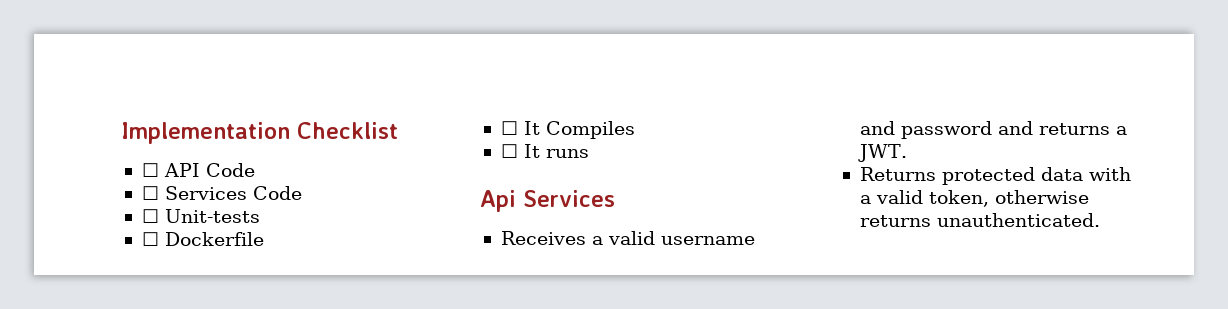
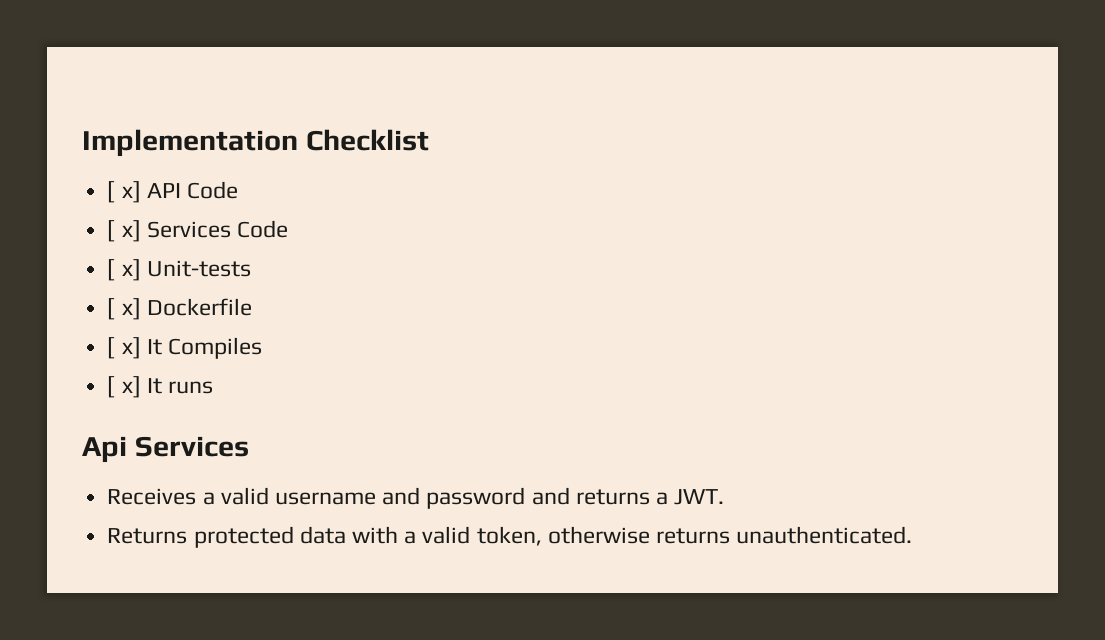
- ☐ API Code
+ [ x] API Code
- ☐ Services Code
+ [ x] Services Code
- ☐ Unit-tests
+ [ x] Unit-tests
- ☐ Dockerfile
+ [ x] Dockerfile
- ☐ It Compiles
+ [ x] It Compiles
- ☐ It runs
+ [ x] It runs

